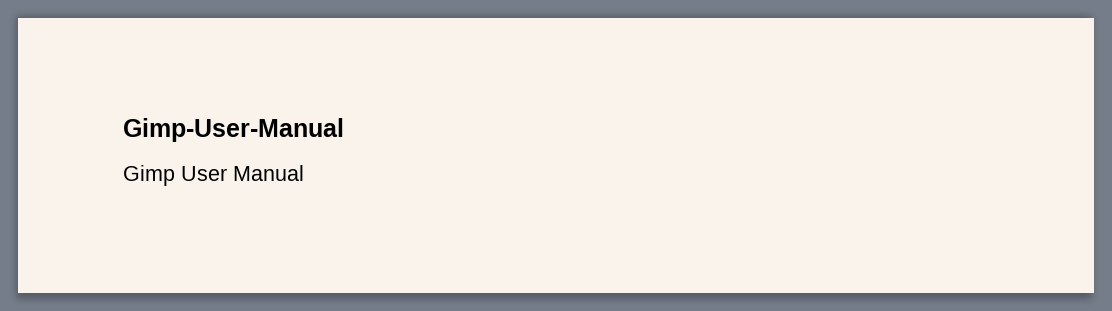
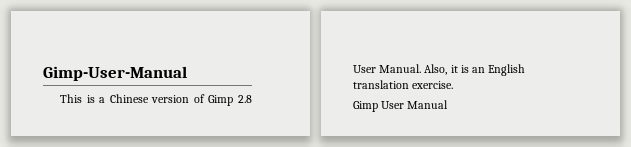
+ This is a Chinese version of Gimp 2.8 User Manual. Also, it is an English translation exercise.

